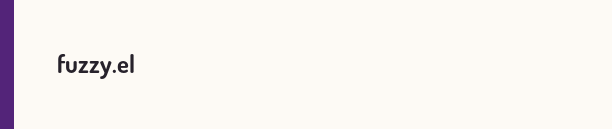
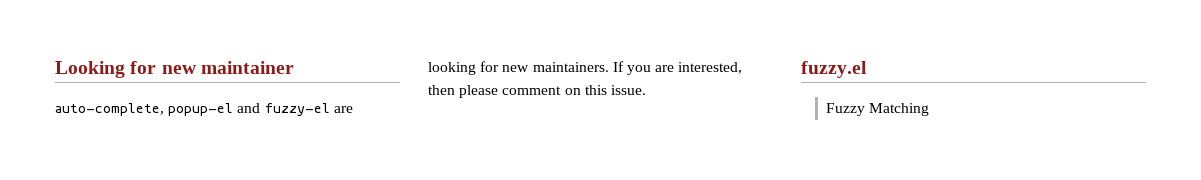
+ Looking for new maintainer
+ auto-complete, popup-el and fuzzy-el are looking for new maintainers. If you are interested, then please comment on this issue.
+ Fuzzy Matching

